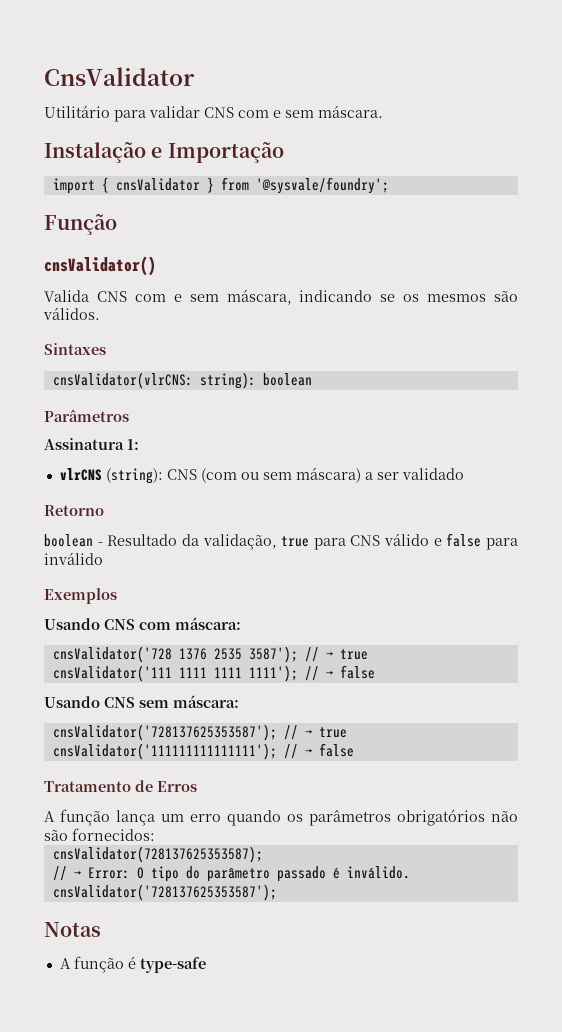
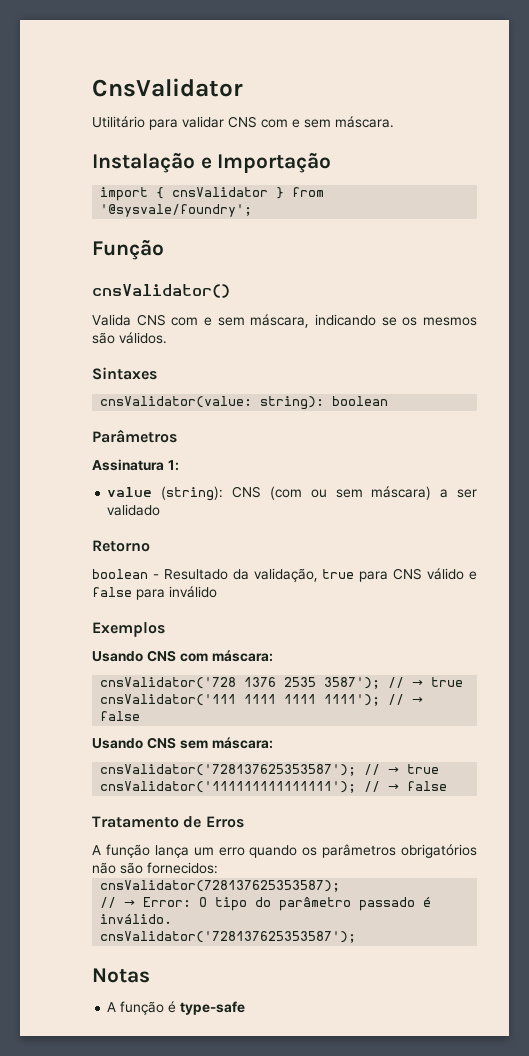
- cnsValidator(vlrCNS: string): boolean
+ cnsValidator(value: string): boolean
- vlrCNS (string): CNS (com ou sem máscara) a ser validado
+ value (string): CNS (com ou sem máscara) a ser validado

